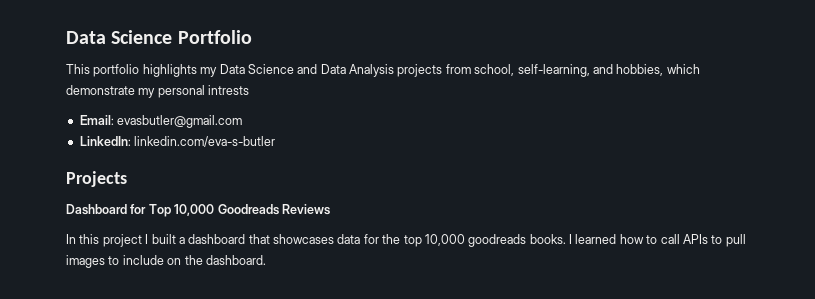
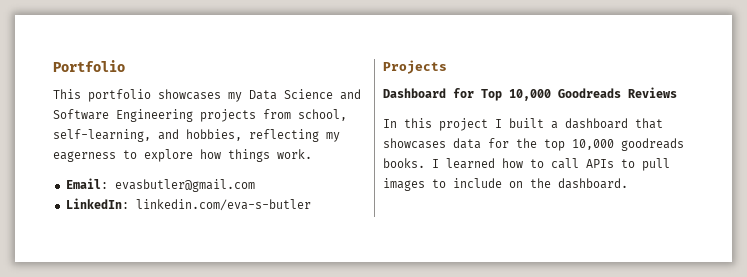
- Data Science Portfolio
+ Portfolio
- This portfolio highlights my Data Science and Data Analysis projects from school, self-learning, and hobbies, which demonstrate my personal intrests
+ This portfolio showcases my Data Science and Software Engineering projects from school, self-learning, and hobbies, reflecting my eagerness to explore how things work.

